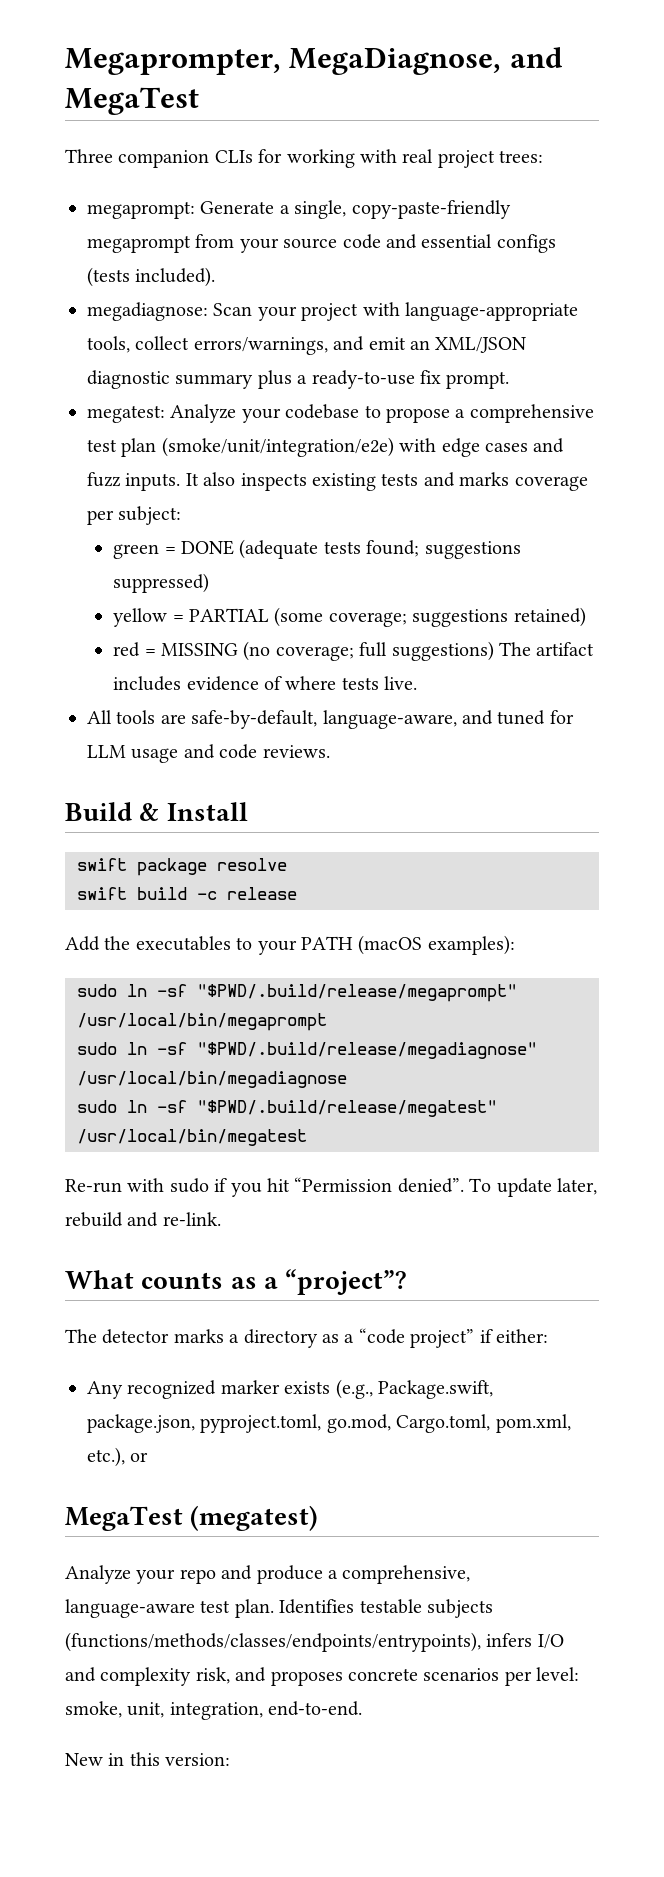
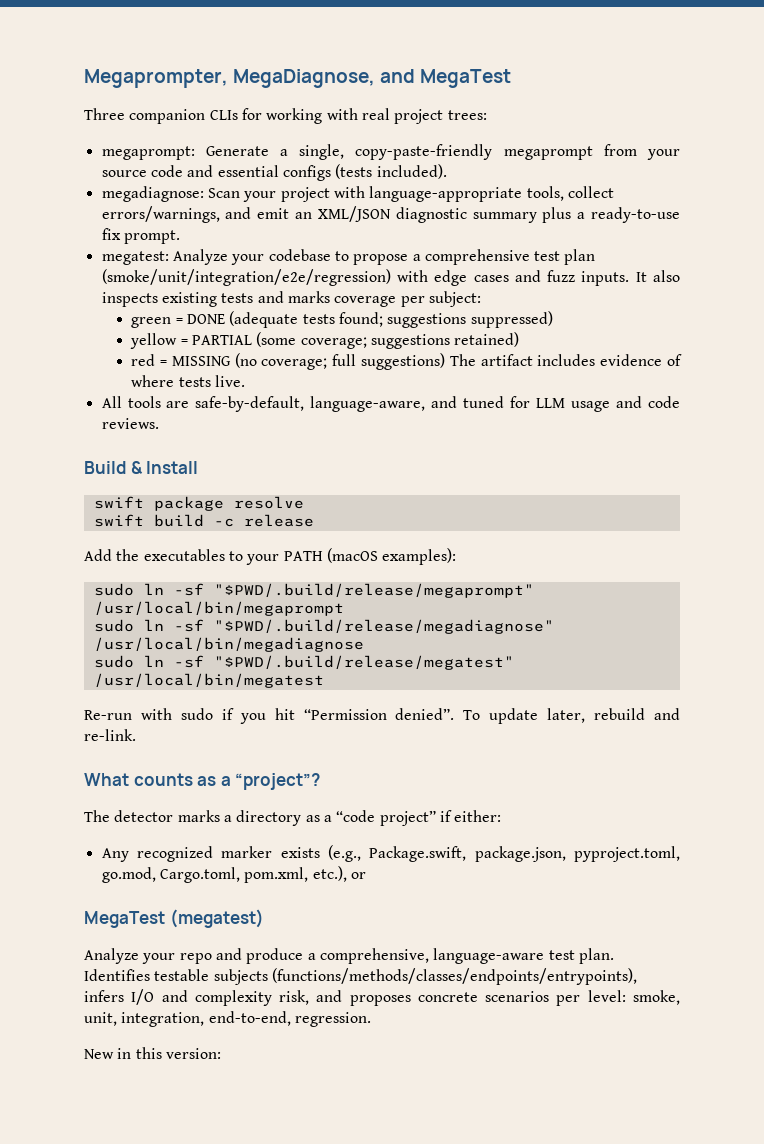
- megatest: Analyze your codebase to propose a comprehensive test plan (smoke/unit/integration/e2e) with edge cases and fuzz inputs.
+ megatest: Analyze your codebase to propose a comprehensive test plan (smoke/unit/integration/e2e/regression) with edge cases and fuzz inputs.
- Identifies testable subjects (functions/methods/classes/endpoints/entrypoints), infers I/O and complexity risk, and proposes concrete scenarios per level: smoke, unit, integration, end-to-end.
+ Identifies testable subjects (functions/methods/classes/endpoints/entrypoints), infers I/O and complexity risk, and proposes concrete scenarios per level: smoke, unit, integration, end-to-end, regression.

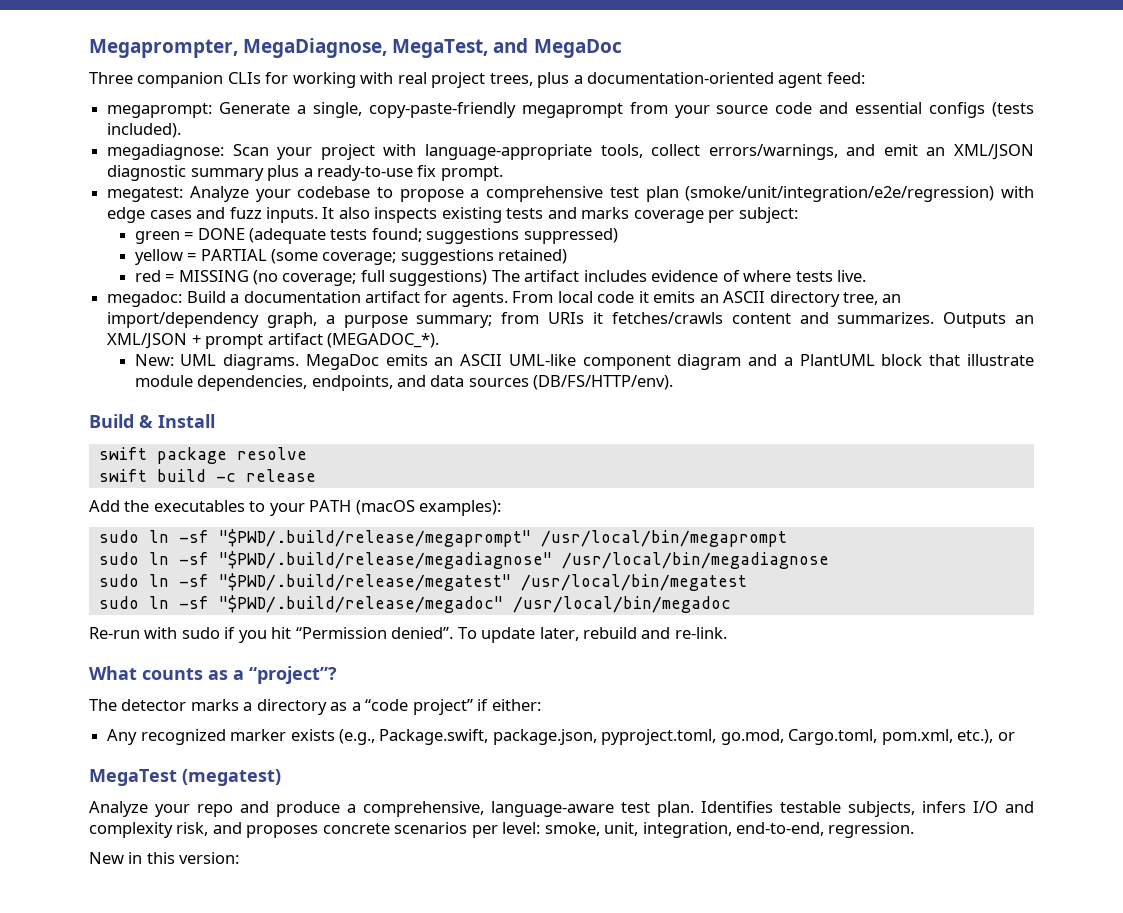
- Megaprompter, MegaDiagnose, and MegaTest
+ Megaprompter, MegaDiagnose, MegaTest, and MegaDoc
- Three companion CLIs for working with real project trees:
+ Three companion CLIs for working with real project trees, plus a documentation-oriented agent feed:
- All tools are safe-by-default, language-aware, and tuned for LLM usage and code reviews.
+ megadoc: Build a documentation artifact for agents. From local code it emits an ASCII directory tree, an import/dependency graph, a purpose summary; from URIs it fetches/crawls content and summarizes. Outputs an XML/JSON + prompt artifact (MEGADOC_*).
+ New: UML diagrams. MegaDoc emits an ASCII UML-like component diagram and a PlantUML block that illustrate module dependencies, endpoints, and data sources (DB/FS/HTTP/env).
+ sudo ln -sf "$PWD/.build/release/megadoc" /usr/local/bin/megadoc
- Identifies testable subjects (functions/methods/classes/endpoints/entrypoints), infers I/O and complexity risk, and proposes concrete scenarios per level: smoke, unit, integration, end-to-end, regression.
+ Identifies testable subjects, infers I/O and complexity risk, and proposes concrete scenarios per level: smoke, unit, integration, end-to-end, regression.

